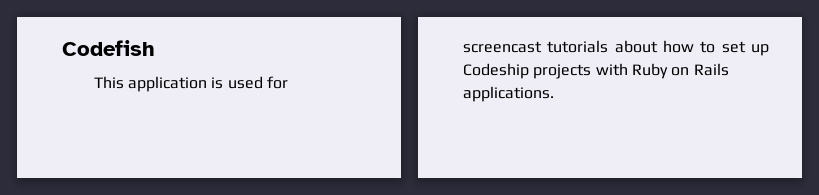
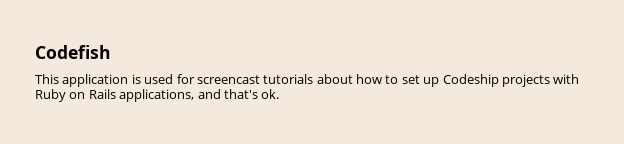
- This application is used for screencast tutorials about how to set up Codeship projects with Ruby on Rails applications.
+ This application is used for screencast tutorials about how to set up Codeship projects with Ruby on Rails applications, and that's ok.

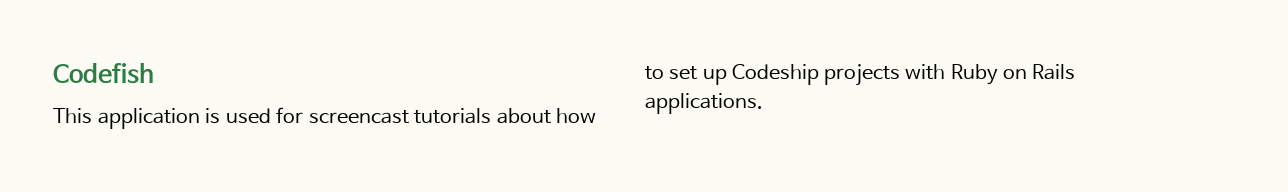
- This application is used for screencast tutorials about how to set up Codeship projects with Ruby on Rails applications, and that's ok.
+ This application is used for screencast tutorials about how to set up Codeship projects with Ruby on Rails applications.

